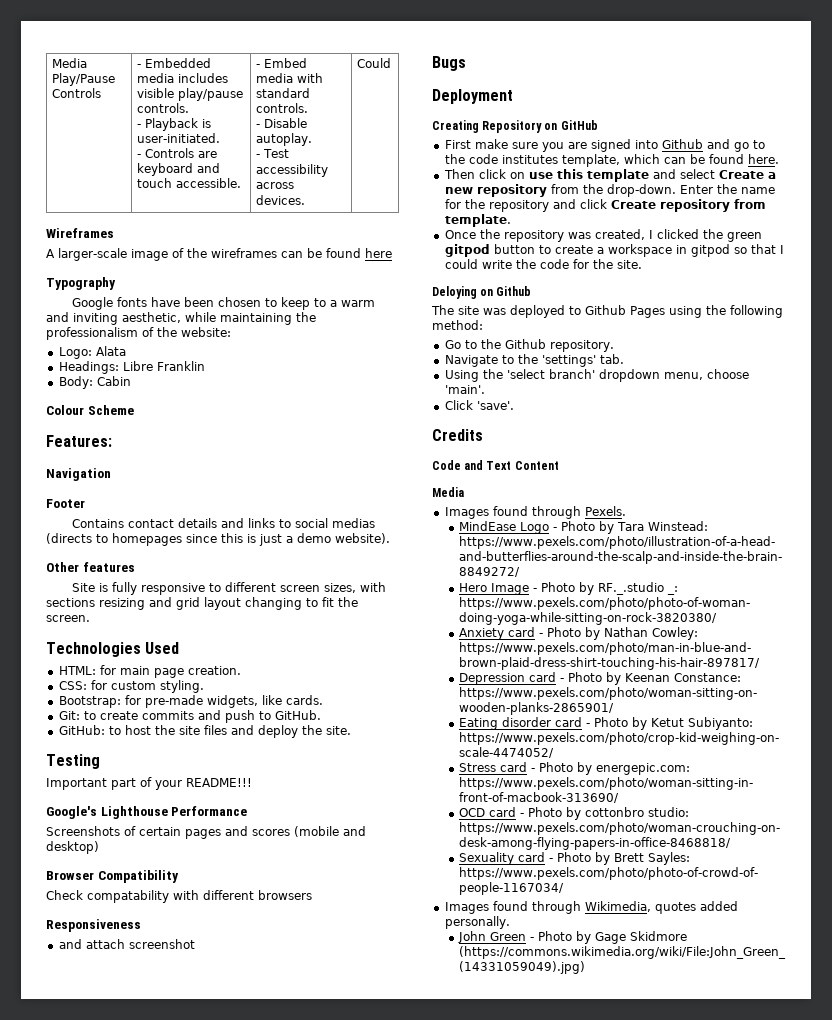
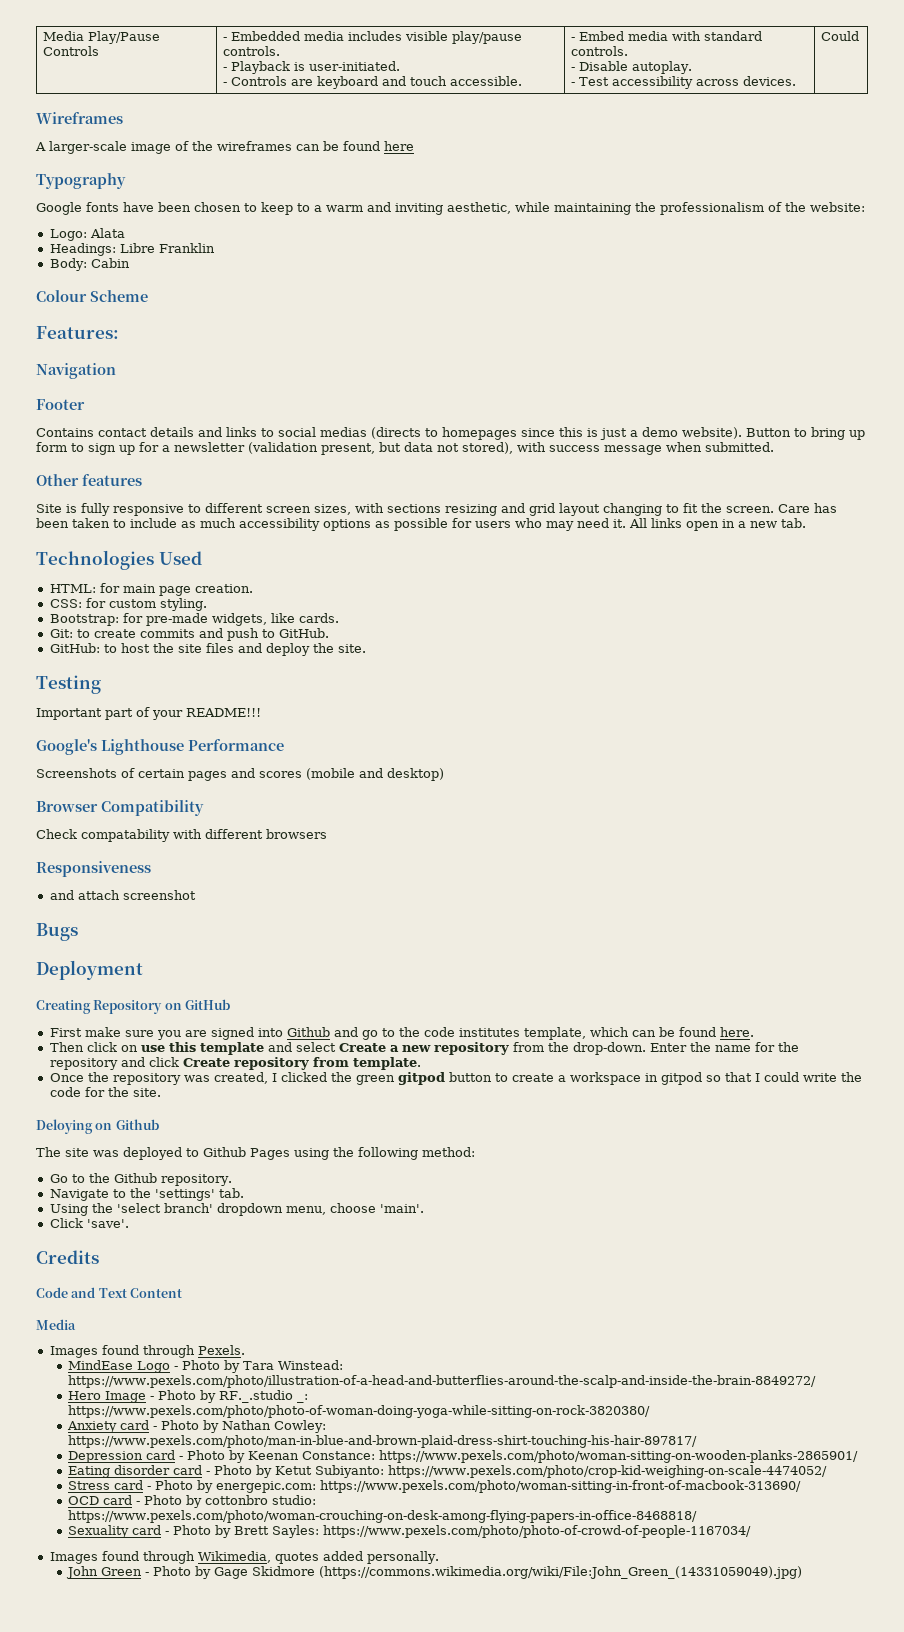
+ Button to bring up form to sign up for a newsletter (validation present, but data not stored), with success message when submitted.
+ Care has been taken to include as much accessibility options as possible for users who may need it. All links open in a new tab.

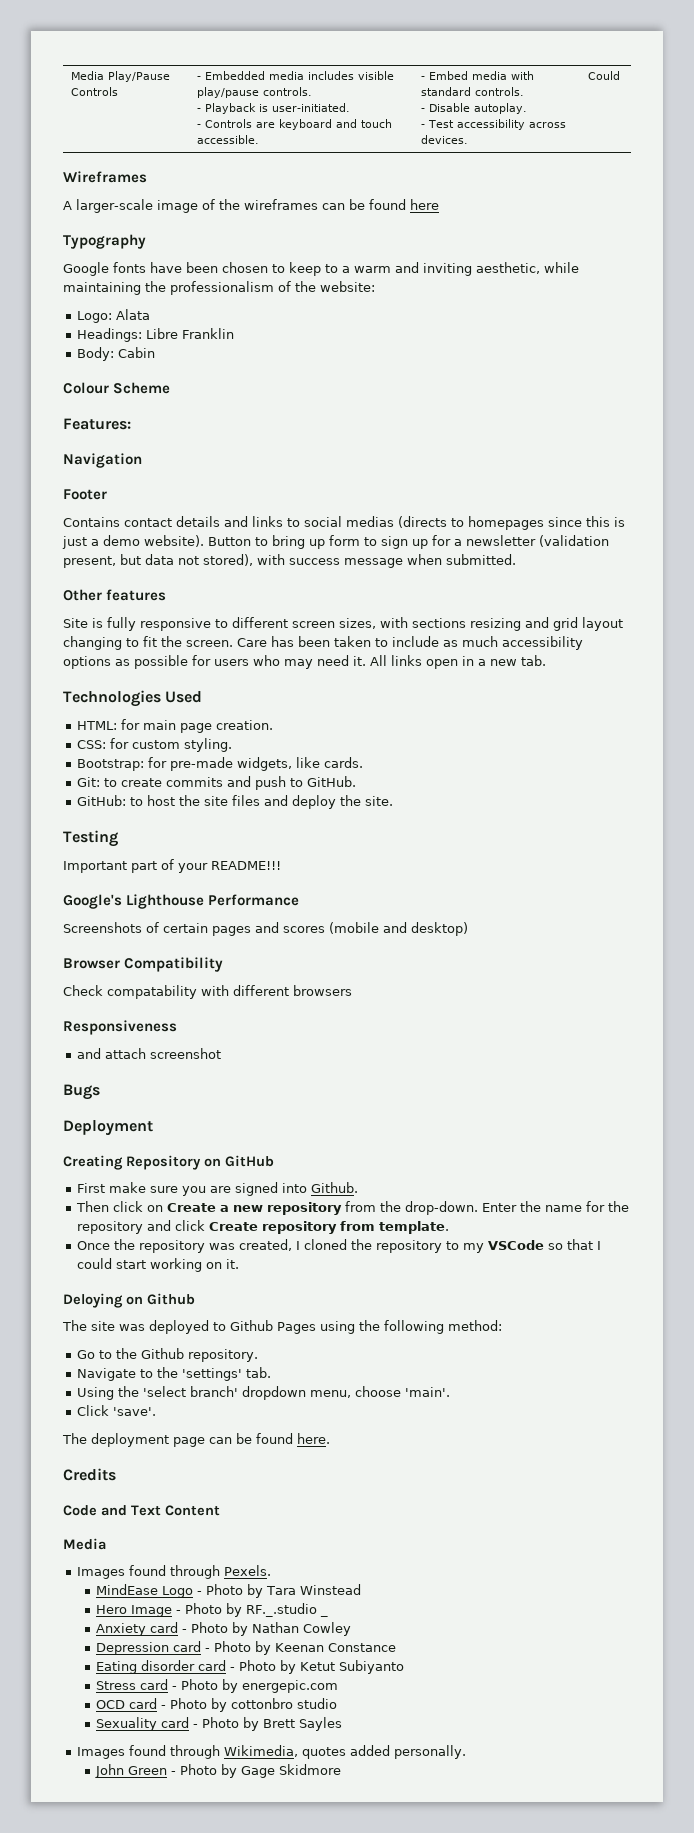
- First make sure you are signed into Github and go to the code institutes template, which can be found here.
- Then click on use this template and select Create a new repository from the drop-down.
+ First make sure you are signed into Github.
+ Then click on Create a new repository from the drop-down.
- Once the repository was created, I clicked the green gitpod button to create a workspace in gitpod so that I could write the code for the site.
+ Once the repository was created, I cloned the repository to my VSCode so that I could start working on it.
+ The deployment page can be found here.
- MindEase Logo - Photo by Tara Winstead: https://www.pexels.com/photo/illustration-of-a-head-and-butterflies-around-the-scalp-and-inside-the-brain-8849272/
+ MindEase Logo - Photo by Tara Winstead
- Hero Image - Photo by RF._.studio _: https://www.pexels.com/photo/photo-of-woman-doing-yoga-while-sitting-on-rock-3820380/
+ Hero Image - Photo by RF._.studio _
- Anxiety card - Photo by Nathan Cowley: https://www.pexels.com/photo/man-in-blue-and-brown-plaid-dress-shirt-touching-his-hair-897817/
+ Anxiety card - Photo by Nathan Cowley
- Depression card - Photo by Keenan Constance: https://www.pexels.com/photo/woman-sitting-on-wooden-planks-2865901/
+ Depression card - Photo by Keenan Constance
- Eating disorder card - Photo by Ketut Subiyanto: https://www.pexels.com/photo/crop-kid-weighing-on-scale-4474052/
+ Eating disorder card - Photo by Ketut Subiyanto
- Stress card - Photo by energepic.com: https://www.pexels.com/photo/woman-sitting-in-front-of-macbook-313690/
+ Stress card - Photo by energepic.com
- OCD card - Photo by cottonbro studio: https://www.pexels.com/photo/woman-crouching-on-desk-among-flying-papers-in-office-8468818/
+ OCD card - Photo by cottonbro studio
- Sexuality card - Photo by Brett Sayles: https://www.pexels.com/photo/photo-of-crowd-of-people-1167034/
+ Sexuality card - Photo by Brett Sayles
- John Green - Photo by Gage Skidmore (https://commons.wikimedia.org/wiki/File:John_Green_(14331059049).jpg)
+ John Green - Photo by Gage Skidmore

